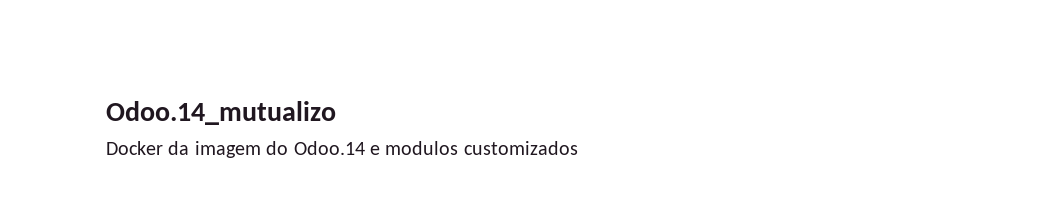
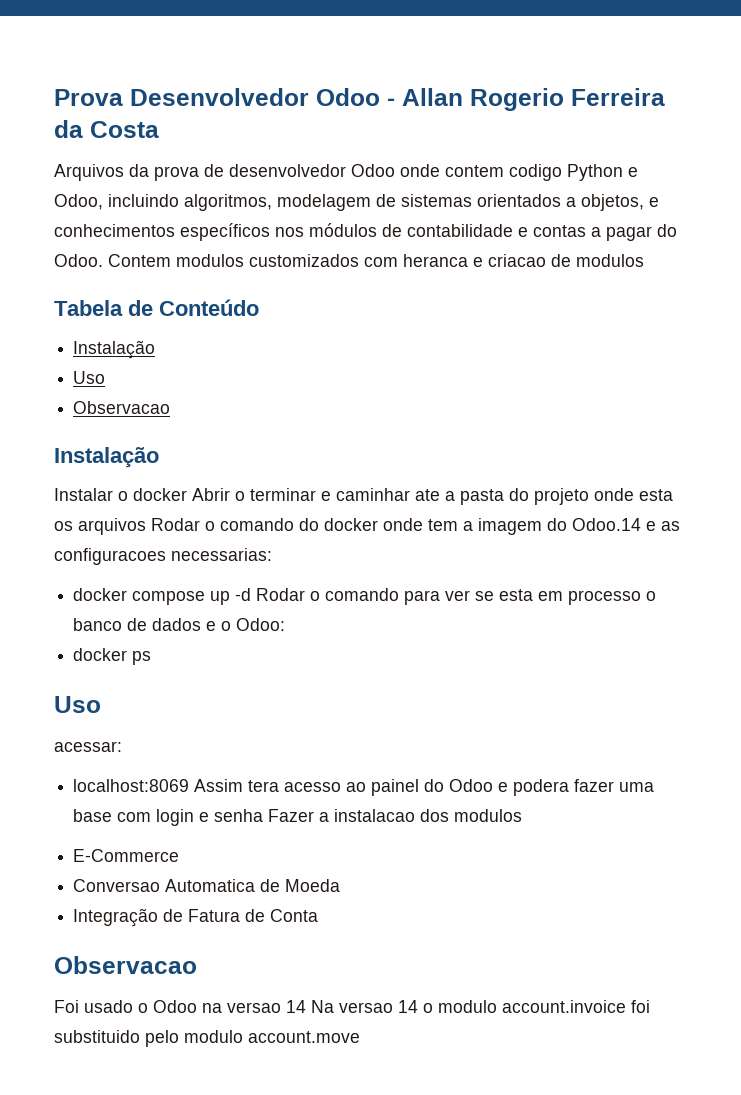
- Odoo.14_mutualizo
- Docker da imagem do Odoo.14 e modulos customizados
+ Prova Desenvolvedor Odoo - Allan Rogerio Ferreira da Costa
+ Arquivos da prova de desenvolvedor Odoo onde contem codigo Python e Odoo, incluindo algoritmos, modelagem de sistemas orientados a objetos, e conhecimentos específicos nos módulos de contabilidade e contas a pagar do Odoo. Contem modulos customizados com heranca e criacao de modulos
+ Tabela de Conteúdo
+ Instalação
+ Uso
+ Observacao
+ Instalação
+ Instalar o docker Abrir o terminar e caminhar ate a pasta do projeto onde esta os arquivos Rodar o comando do docker onde tem a imagem do Odoo.14 e as configuracoes necessarias:
+ docker compose up -d Rodar o comando para ver se esta em processo o banco de dados e o Odoo:
+ docker ps
+ Uso
+ acessar:
+ localhost:8069 Assim tera acesso ao painel do Odoo e podera fazer uma base com login e senha Fazer a instalacao dos modulos
+ E-Commerce
+ Conversao Automatica de Moeda
+ Integração de Fatura de Conta
+ Observacao
+ Foi usado o Odoo na versao 14 Na versao 14 o modulo account.invoice foi substituido pelo modulo account.move

